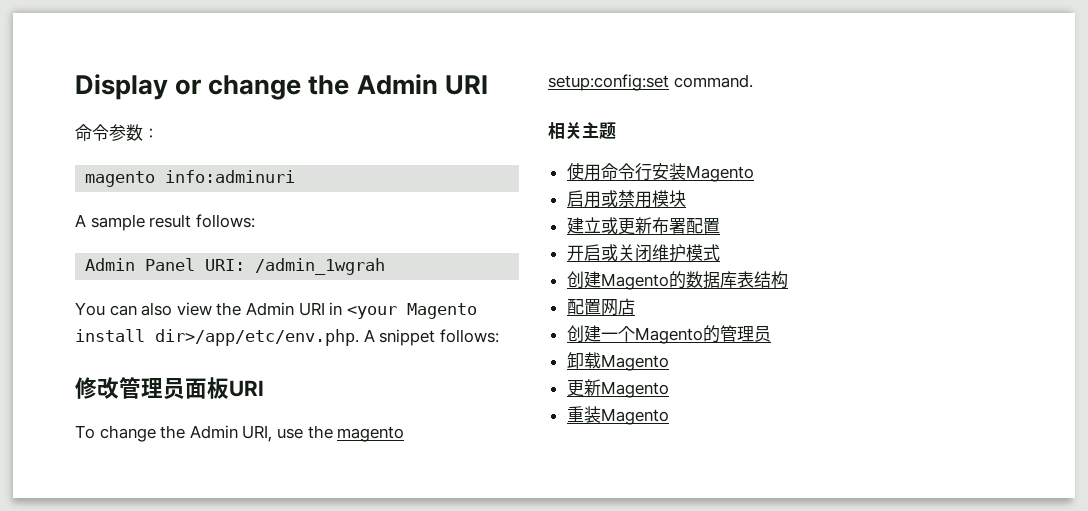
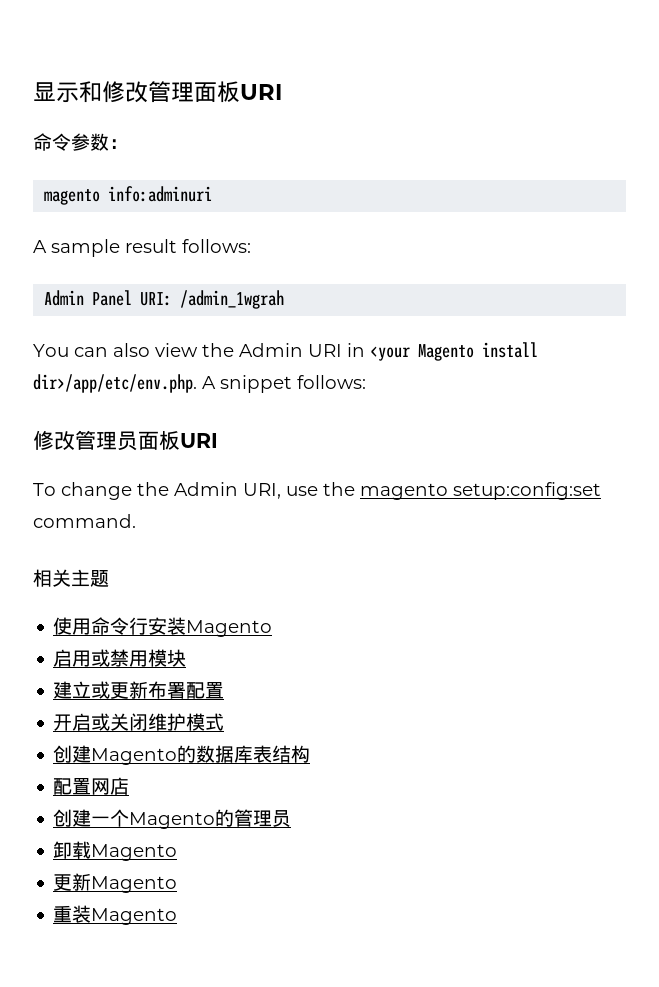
- Display or change the Admin URI
+ 显示和修改管理面板URI

